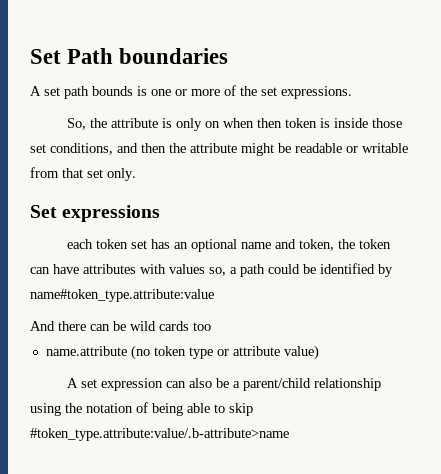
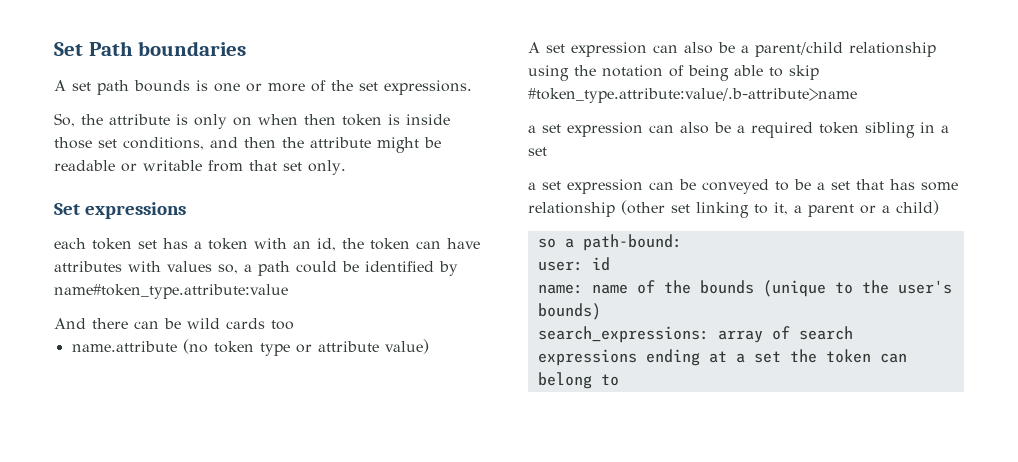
- each token set has an optional name and token, the token can have attributes with values so, a path could be identified by name#token_type.attribute:value
+ each token set has a token with an id, the token can have attributes with values so, a path could be identified by name#token_type.attribute:value
+ a set expression can also be a required token sibling in a set
+ a set expression can be conveyed to be a set that has some relationship (other set linking to it, a parent or a child)
+ so a path-bound:
+ user: id
+ name: name of the bounds (unique to the user's bounds)
+ search_expressions: array of search expressions ending at a set the token can belong to

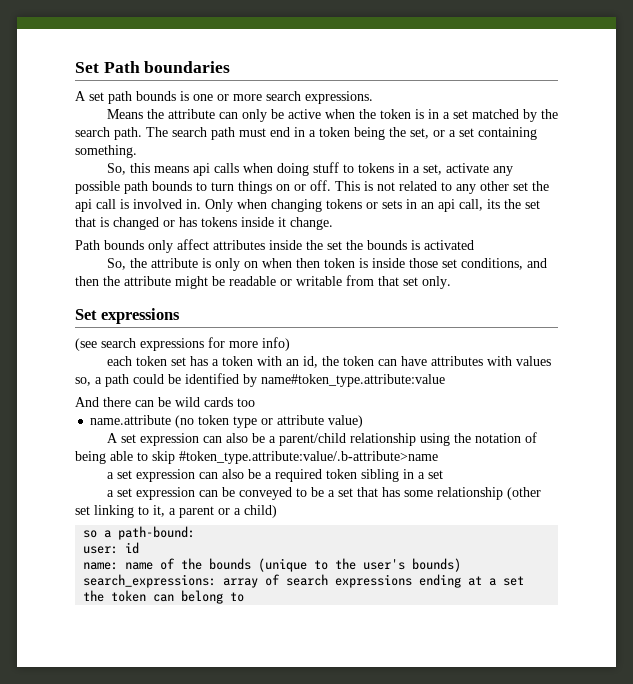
- A set path bounds is one or more of the set expressions.
+ A set path bounds is one or more search expressions.
+ Means the attribute can only be active when the token is in a set matched by the search path. The search path must end in a token being the set, or a set containing something.
+ So, this means api calls when doing stuff to tokens in a set, activate any possible path bounds to turn things on or off. This is not related to any other set the api call is involved in. Only when changing tokens or sets in an api call, its the set that is changed or has tokens inside it change.
+ Path bounds only affect attributes inside the set the bounds is activated
+ (see search expressions for more info)

